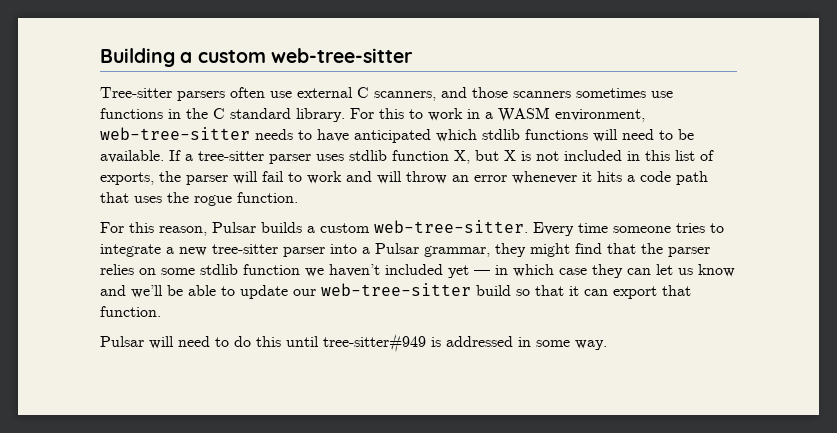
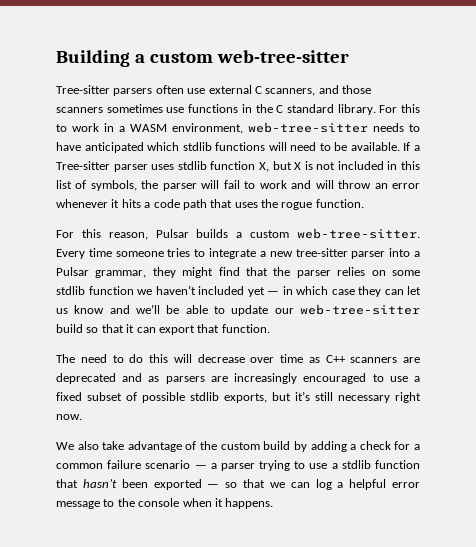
- If a tree-sitter parser uses stdlib function X, but X is not included in this list of exports, the parser will fail to work and will throw an error whenever it hits a code path that uses the rogue function.
+ If a Tree-sitter parser uses stdlib function X, but X is not included in this list of symbols, the parser will fail to work and will throw an error whenever it hits a code path that uses the rogue function.
- Pulsar will need to do this until tree-sitter#949 is addressed in some way.
+ The need to do this will decrease over time as C++ scanners are deprecated and as parsers are increasingly encouraged to use a fixed subset of possible stdlib exports, but it’s still necessary right now.
+ We also take advantage of the custom build by adding a check for a common failure scenario — a parser trying to use a stdlib function that hasn’t been exported — so that we can log a helpful error message to the console when it happens.

